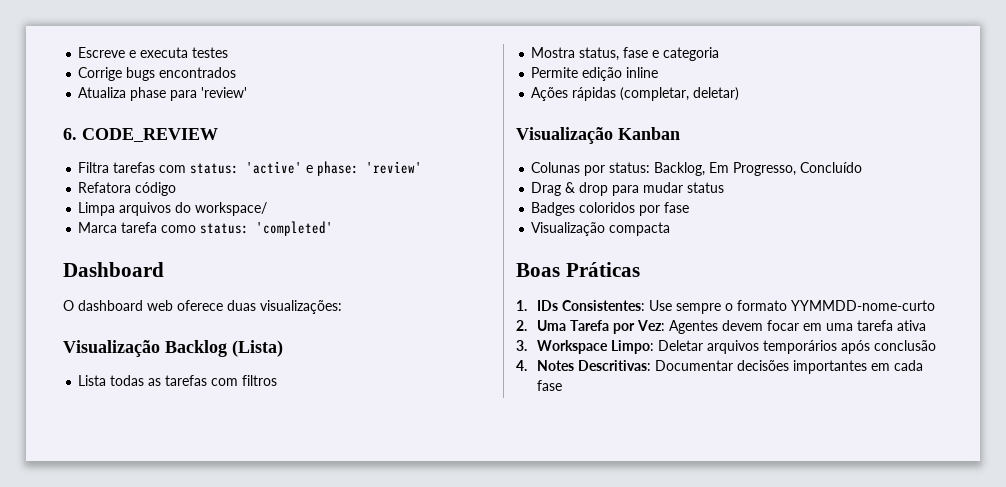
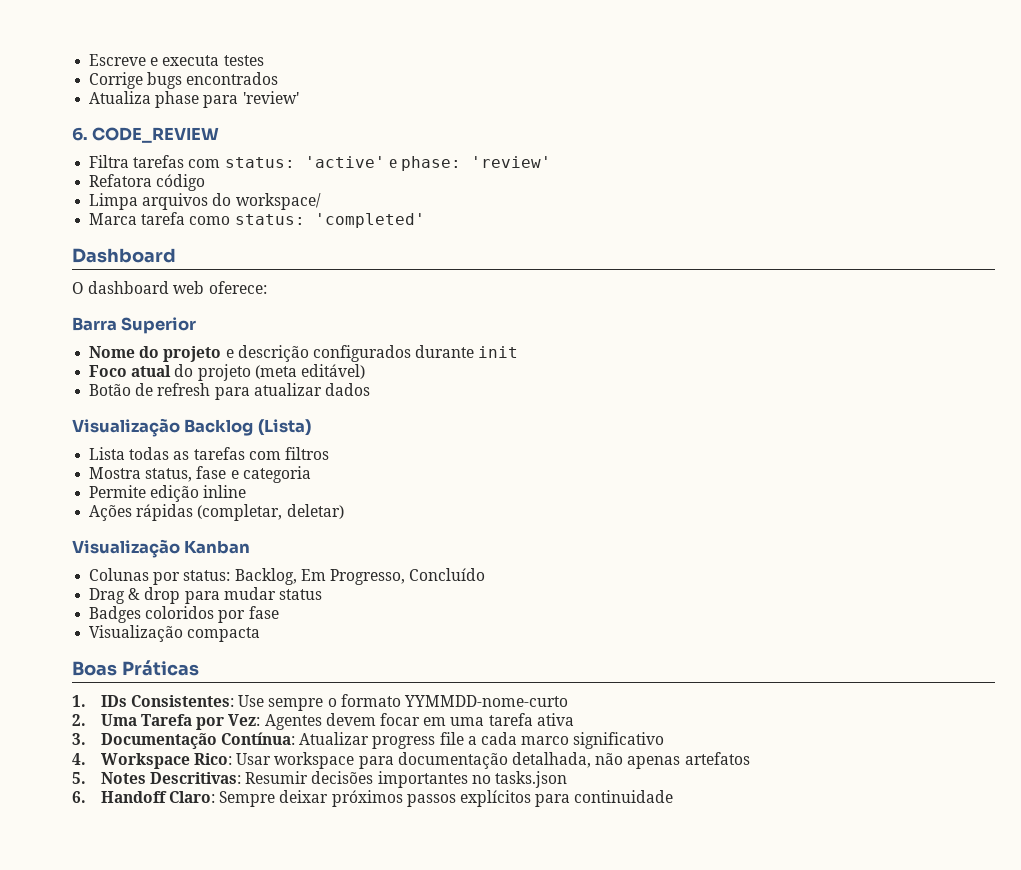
- O dashboard web oferece duas visualizações:
+ O dashboard web oferece:
+ Barra Superior
+ Nome do projeto e descrição configurados durante init
+ Foco atual do projeto (meta editável)
+ Botão de refresh para atualizar dados
- 3. Workspace Limpo: Deletar arquivos temporários após conclusão
- 4. Notes Descritivas: Documentar decisões importantes em cada fase
+ 3. Documentação Contínua: Atualizar progress file a cada marco significativo
+ 4. Workspace Rico: Usar workspace para documentação detalhada, não apenas artefatos
+ 5. Notes Descritivas: Resumir decisões importantes no tasks.json
+ 6. Handoff Claro: Sempre deixar próximos passos explícitos para continuidade

